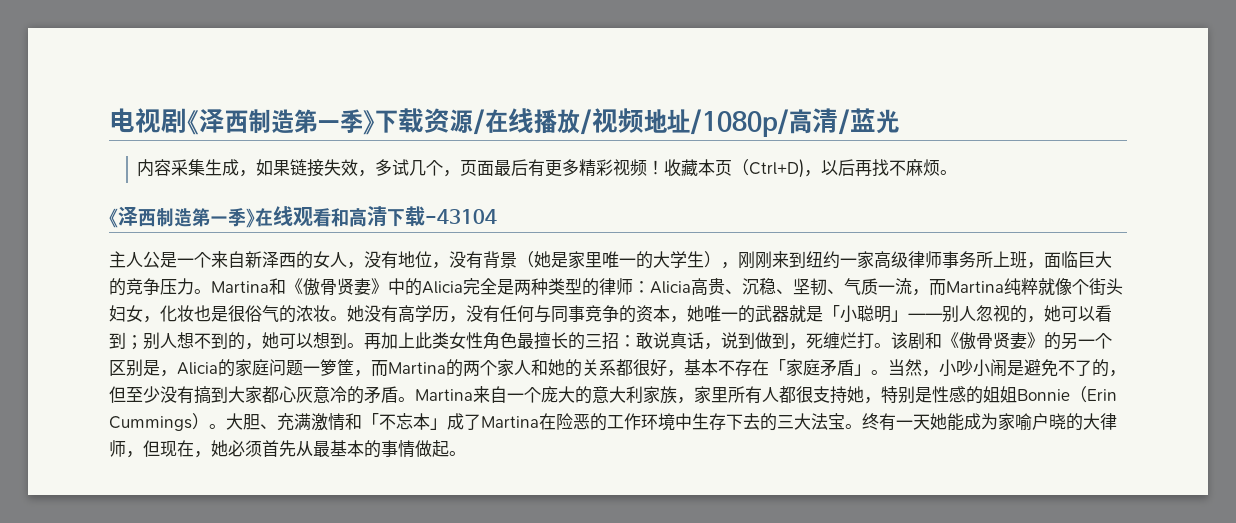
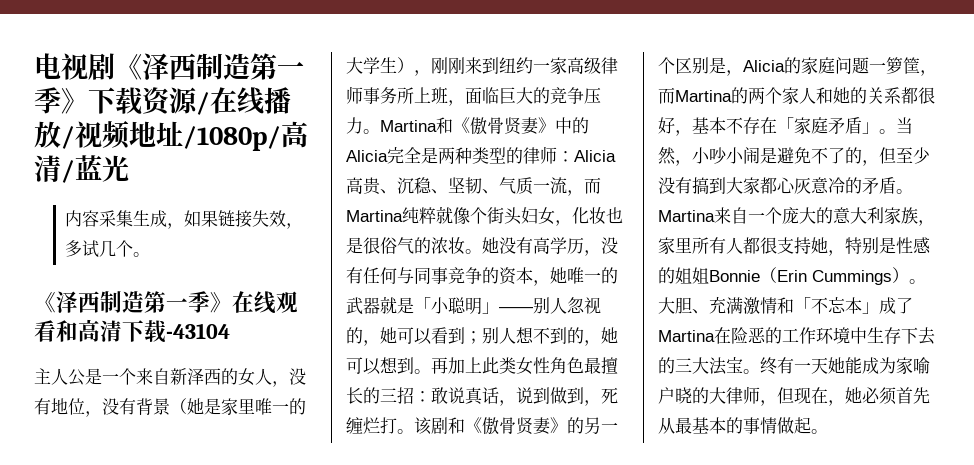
- 内容采集生成，如果链接失效，多试几个，页面最后有更多精彩视频！收藏本页（Ctrl+D)，以后再找不麻烦。
+ 内容采集生成，如果链接失效，多试几个。

